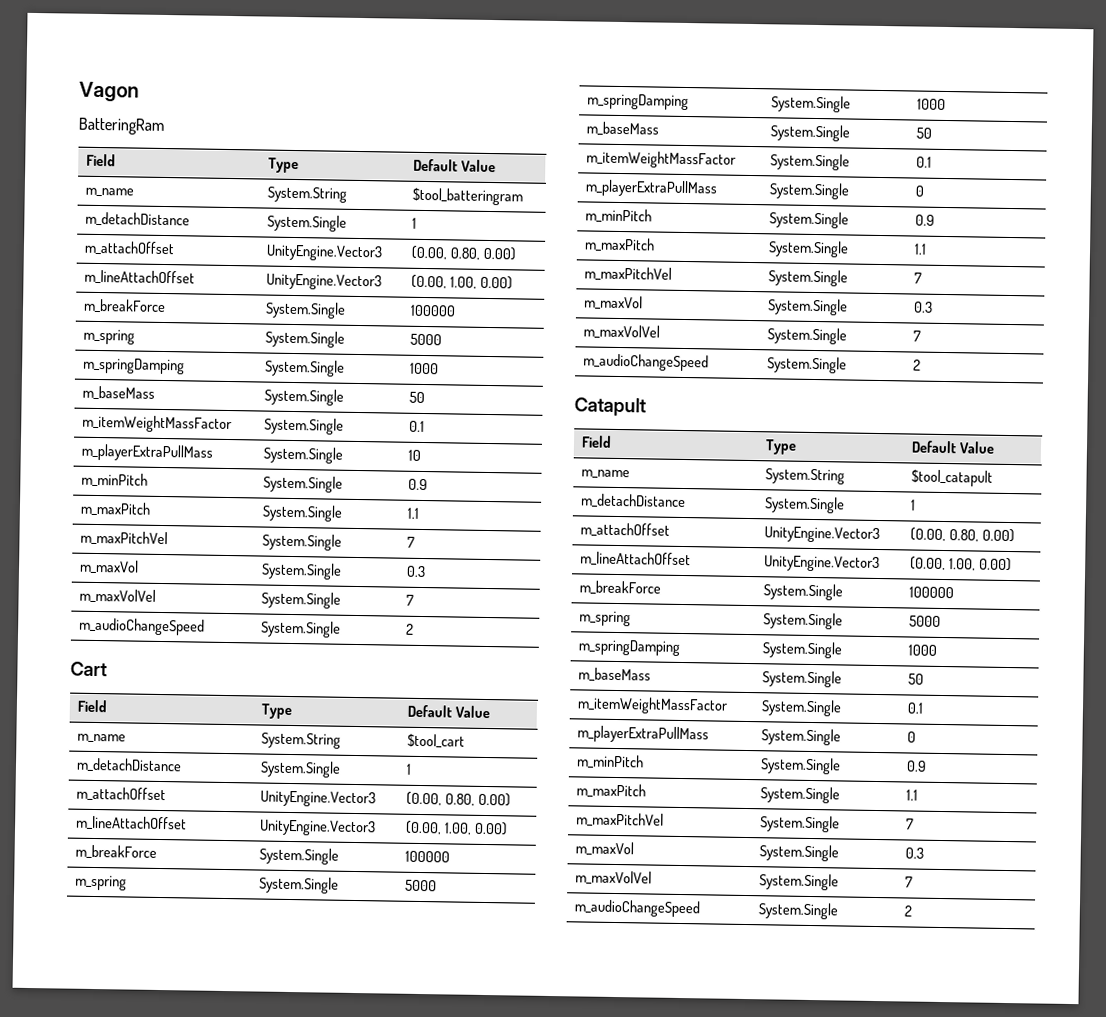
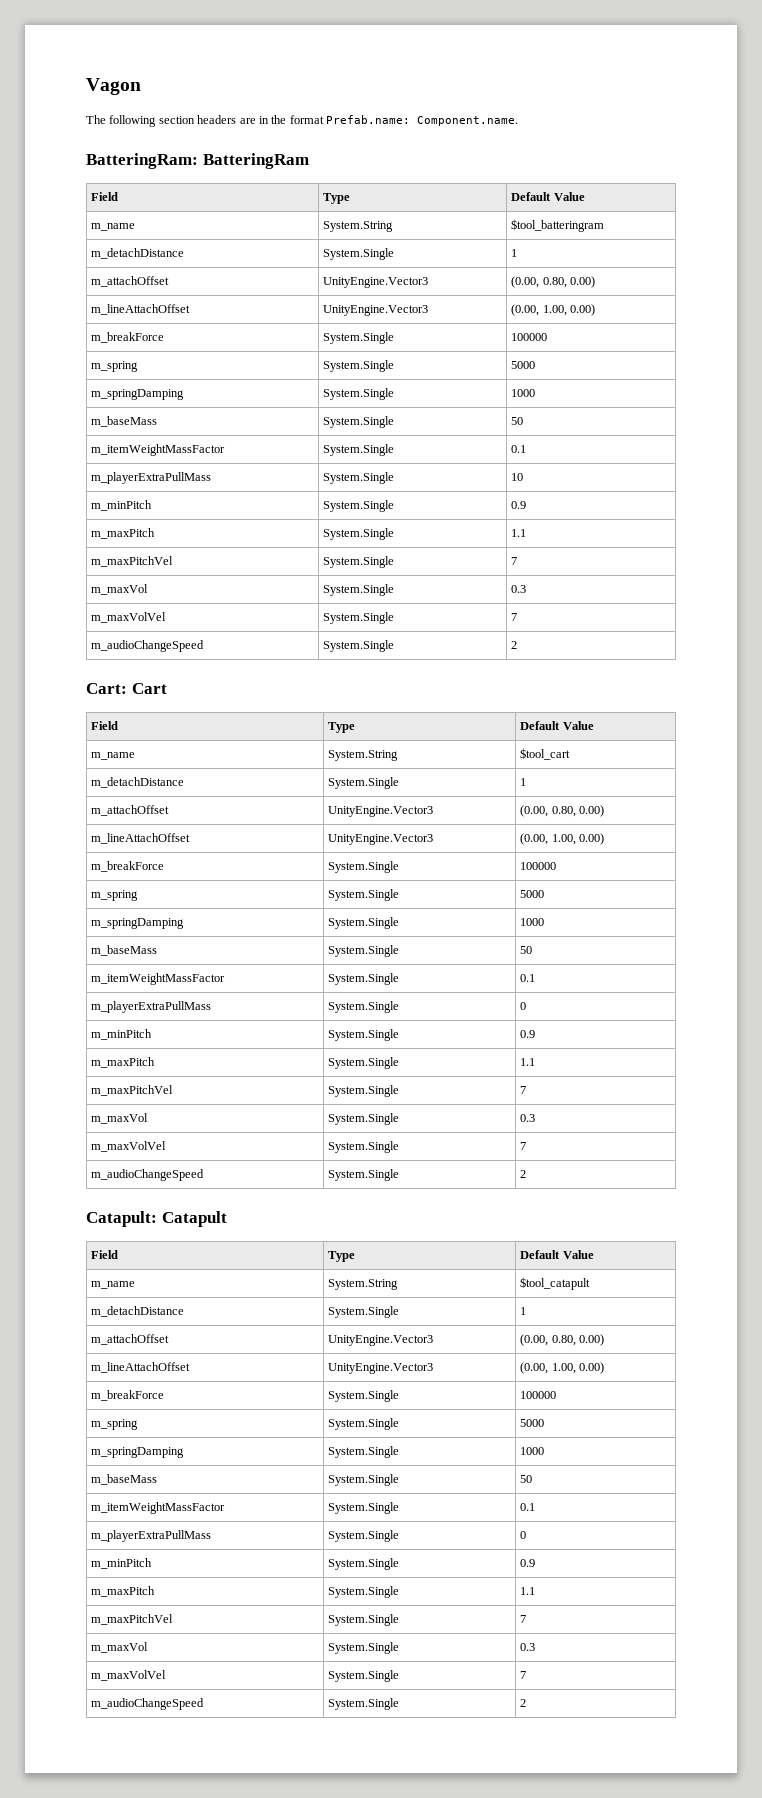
- BatteringRam
+ The following section headers are in the format Prefab.name: Component.name.
+ BatteringRam: BatteringRam
- Cart
+ Cart: Cart
- Catapult
+ Catapult: Catapult

